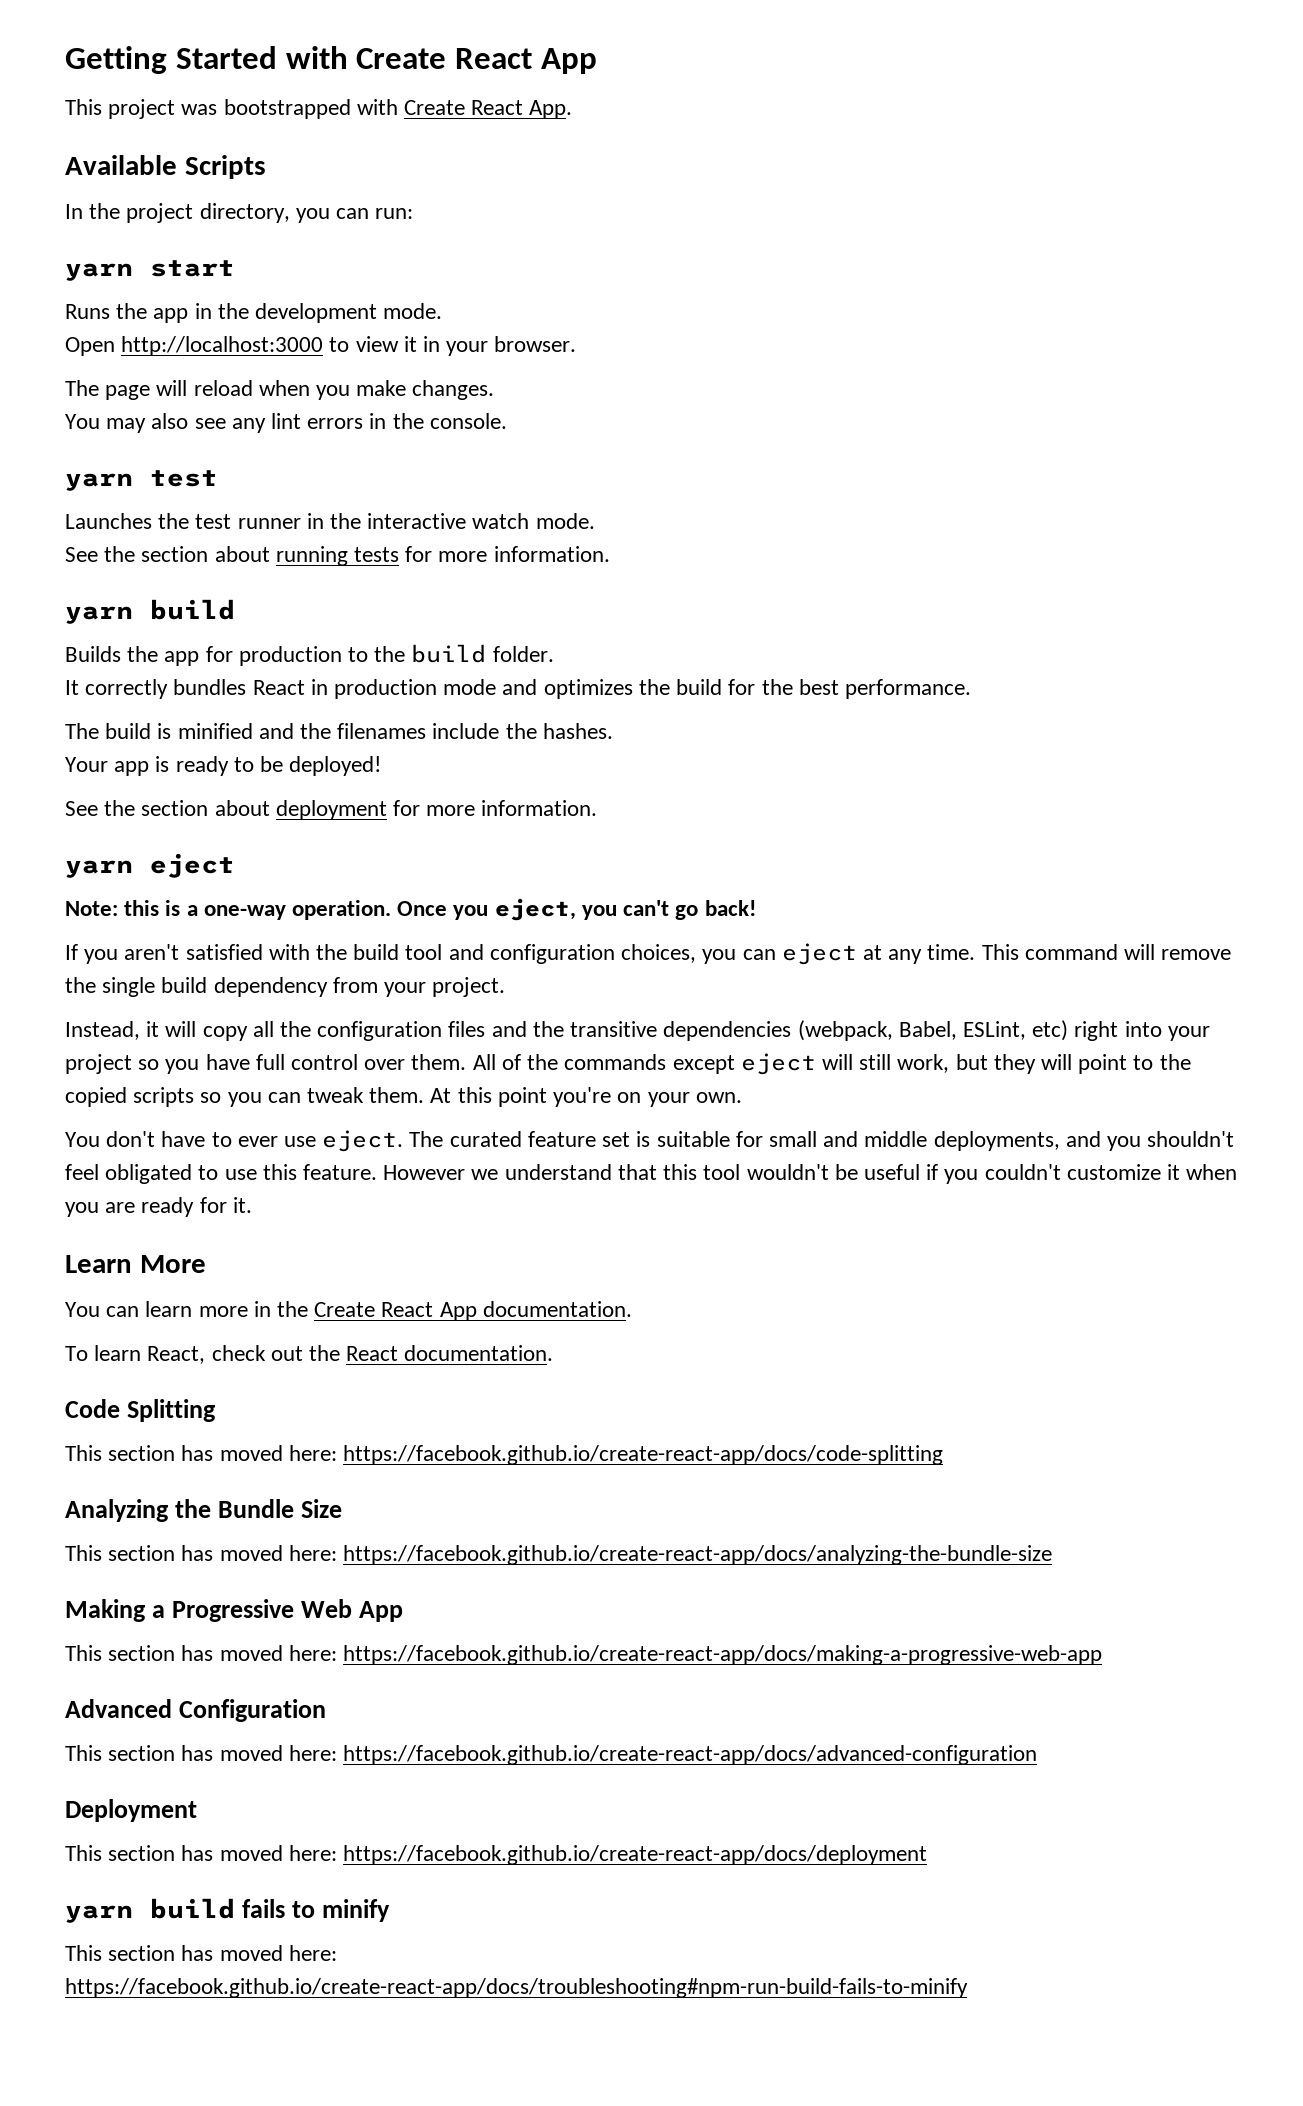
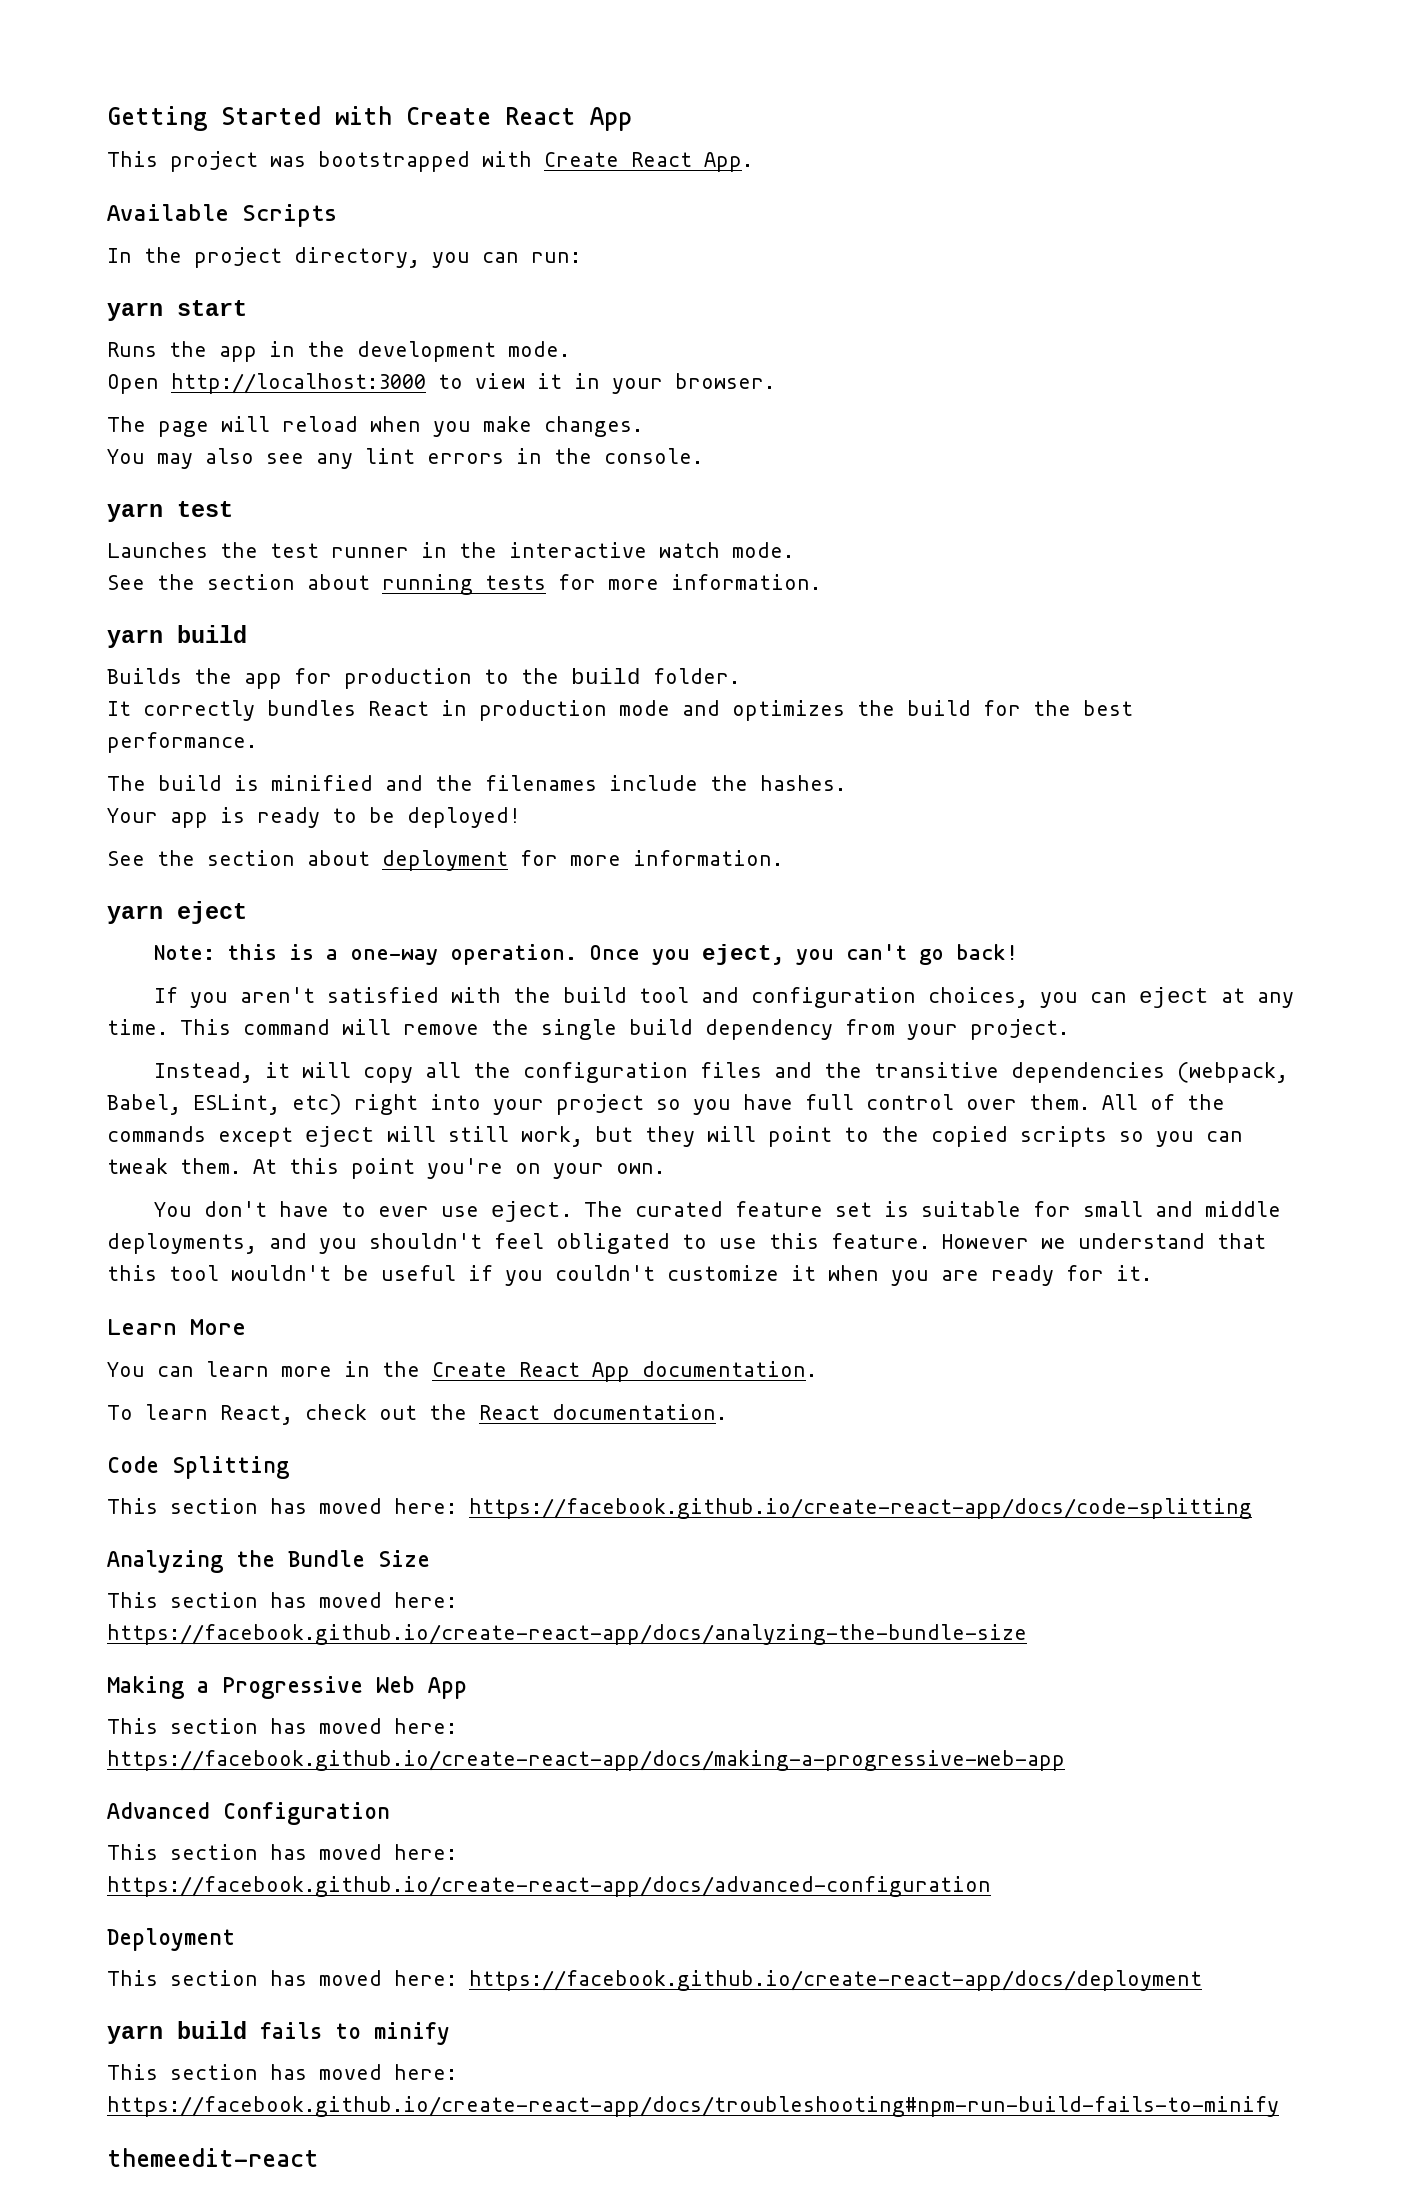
+ themeedit-react

